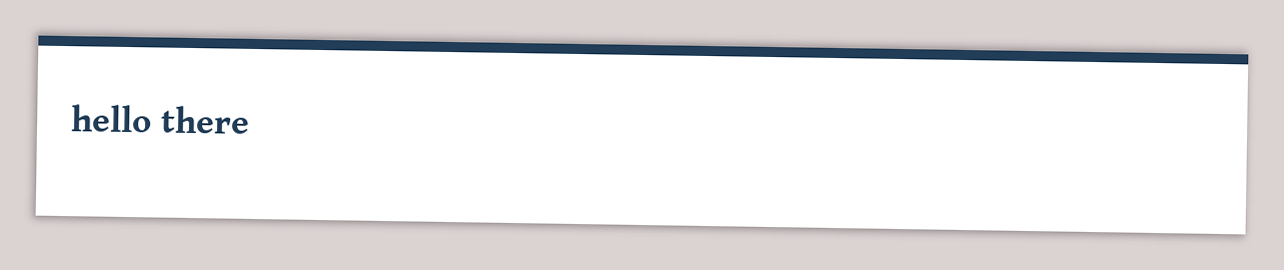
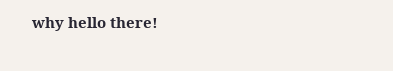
- hello there
+ why hello there!

